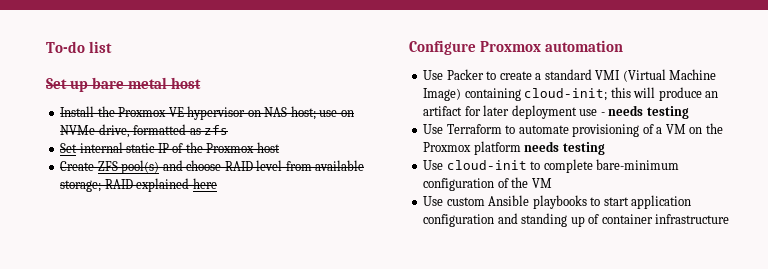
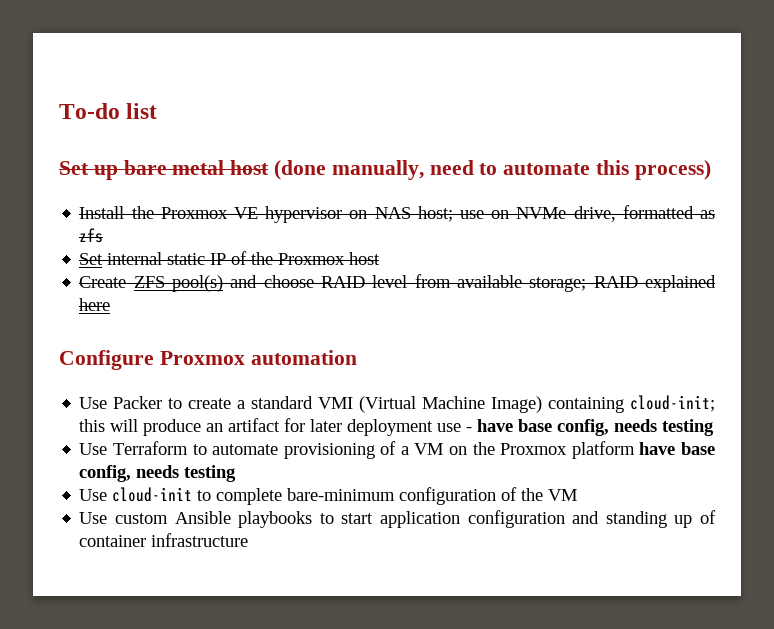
- Set up bare metal host
+ Set up bare metal host (done manually, need to automate this process)
- Use Packer to create a standard VMI (Virtual Machine Image) containing cloud-init; this will produce an artifact for later deployment use - needs testing
+ Use Packer to create a standard VMI (Virtual Machine Image) containing cloud-init; this will produce an artifact for later deployment use - have base config, needs testing
- Use Terraform to automate provisioning of a VM on the Proxmox platform needs testing
+ Use Terraform to automate provisioning of a VM on the Proxmox platform have base config, needs testing

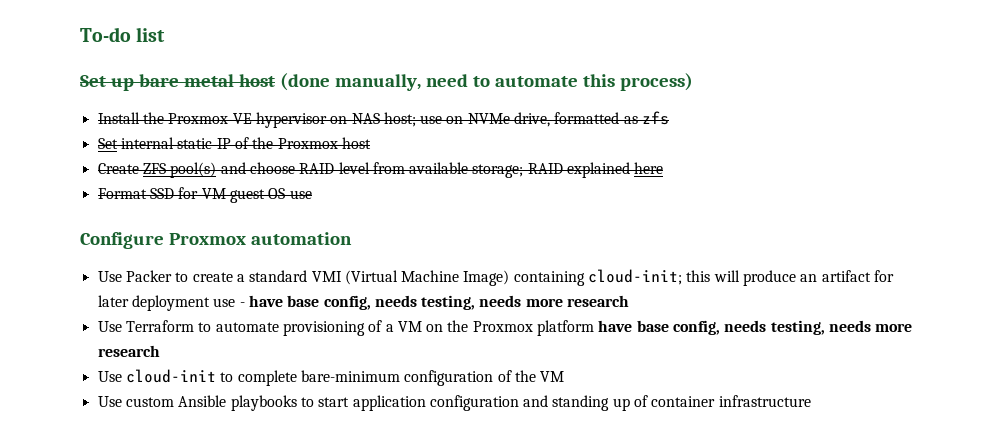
+ Format SSD for VM guest OS use
- Use Packer to create a standard VMI (Virtual Machine Image) containing cloud-init; this will produce an artifact for later deployment use - have base config, needs testing
+ Use Packer to create a standard VMI (Virtual Machine Image) containing cloud-init; this will produce an artifact for later deployment use - have base config, needs testing, needs more research
- Use Terraform to automate provisioning of a VM on the Proxmox platform have base config, needs testing
+ Use Terraform to automate provisioning of a VM on the Proxmox platform have base config, needs testing, needs more research

